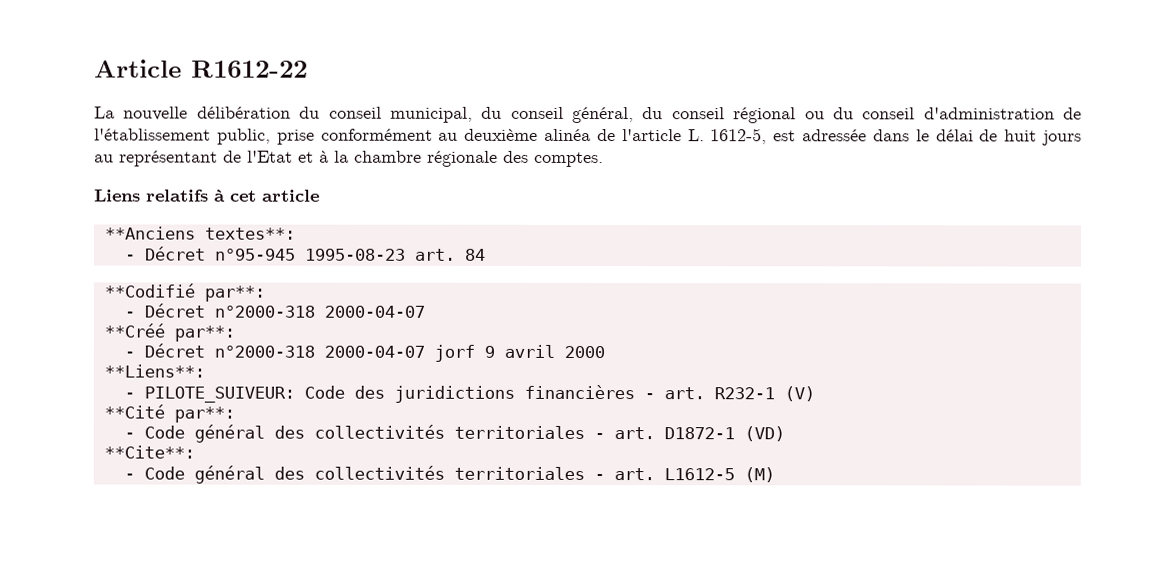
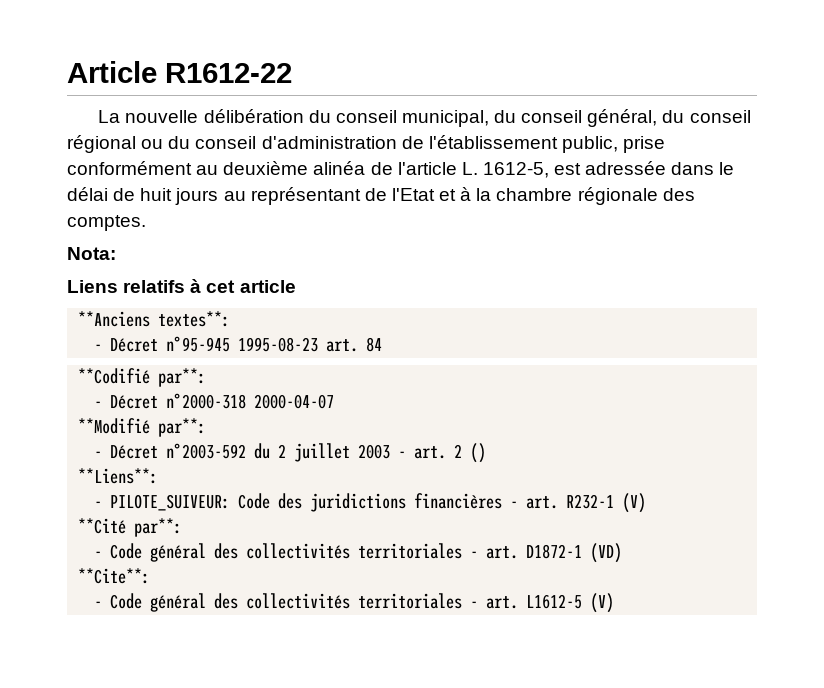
+ Nota:
- **Créé par**:
- - Décret n°2000-318 2000-04-07 jorf 9 avril 2000
+ **Modifié par**:
+ - Décret n°2003-592 du 2 juillet 2003 - art. 2 ()
- - Code général des collectivités territoriales - art. L1612-5 (M)
+ - Code général des collectivités territoriales - art. L1612-5 (V)

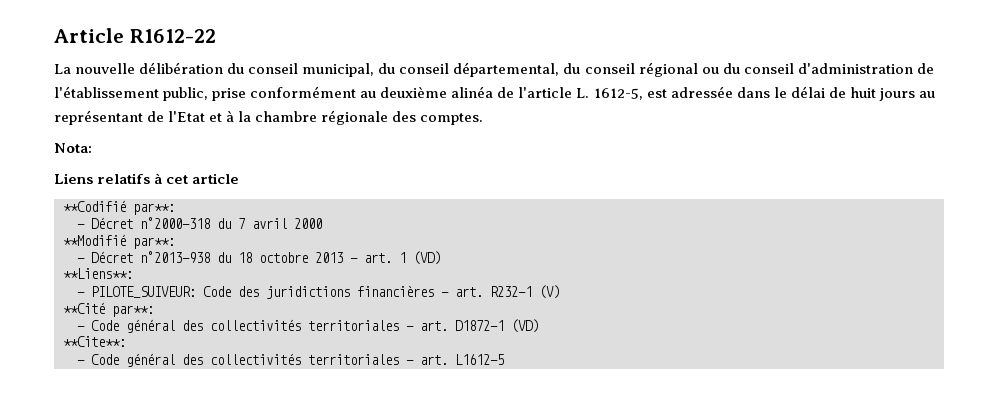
- La nouvelle délibération du conseil municipal, du conseil général, du conseil régional ou du conseil d'administration de l'établissement public, prise conformément au deuxième alinéa de l'article L. 1612-5, est adressée dans le délai de huit jours au représentant de l'Etat et à la chambre régionale des comptes.
+ La nouvelle délibération du conseil municipal, du conseil départemental, du conseil régional ou du conseil d'administration de l'établissement public, prise conformément au deuxième alinéa de l'article L. 1612-5, est adressée dans le délai de huit jours au représentant de l'Etat et à la chambre régionale des comptes.
- **Anciens textes**:
- - Décret n°95-945 1995-08-23 art. 84
- - Décret n°2000-318 2000-04-07
+ - Décret n°2000-318 du 7 avril 2000
- - Décret n°2003-592 du 2 juillet 2003 - art. 2 ()
+ - Décret n°2013-938 du 18 octobre 2013 - art. 1 (VD)
- - Code général des collectivités territoriales - art. L1612-5 (V)
+ - Code général des collectivités territoriales - art. L1612-5

